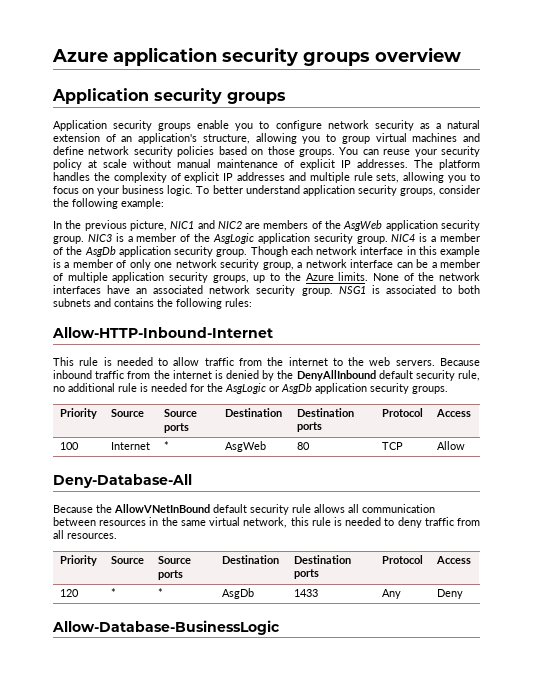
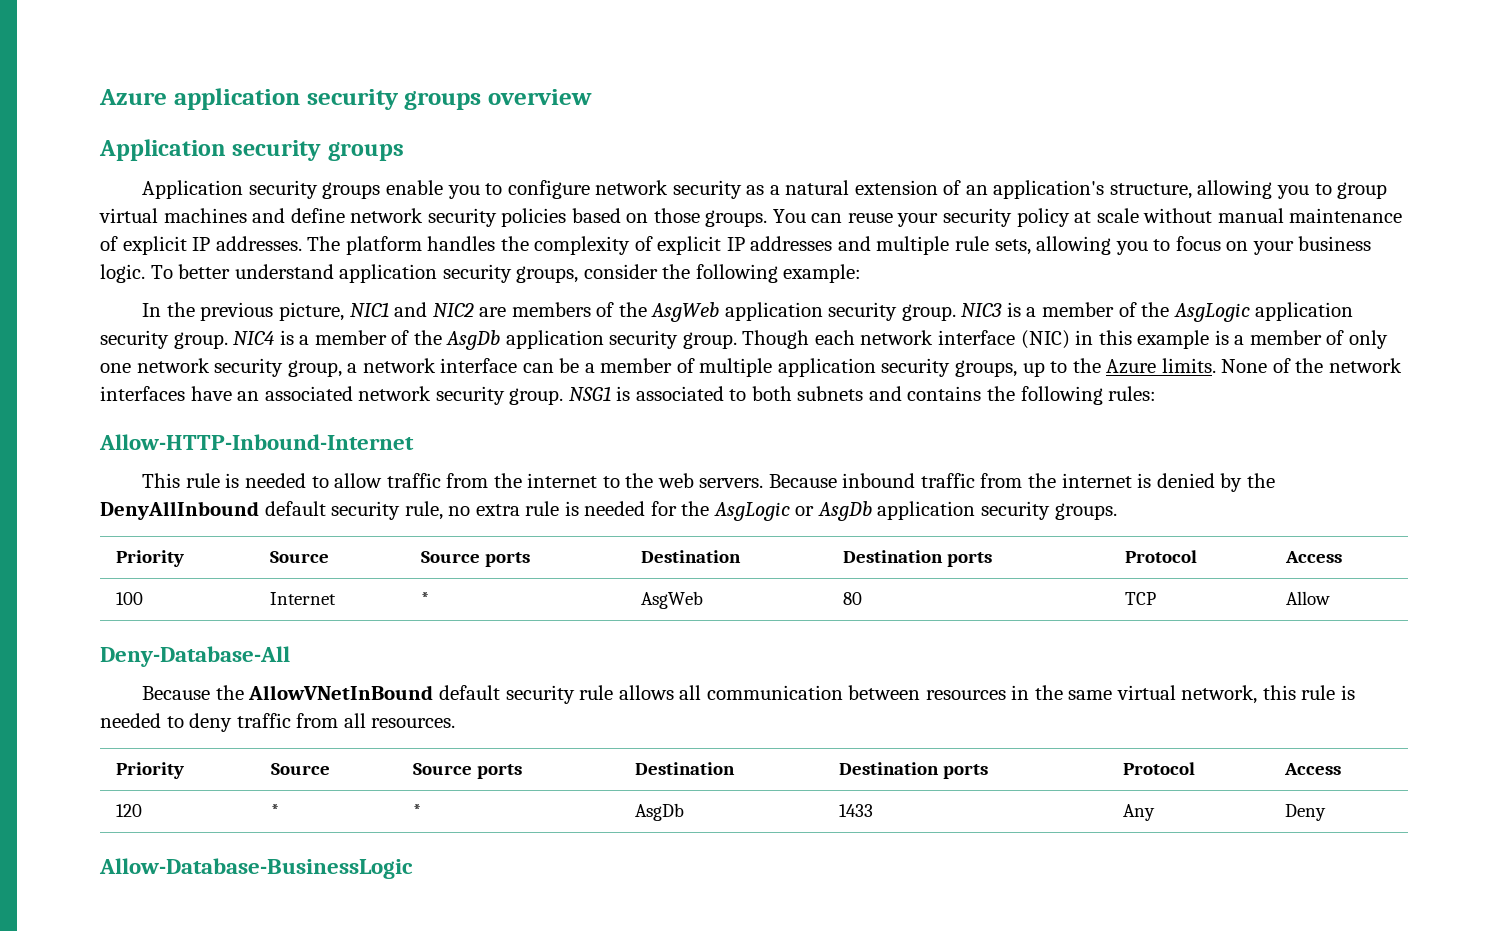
- Though each network interface in this example is a member of only one network security group, a network interface can be a member of multiple application security groups, up to the Azure limits.
+ Though each network interface (NIC) in this example is a member of only one network security group, a network interface can be a member of multiple application security groups, up to the Azure limits.
- Because inbound traffic from the internet is denied by the DenyAllInbound default security rule, no additional rule is needed for the AsgLogic or AsgDb application security groups.
+ Because inbound traffic from the internet is denied by the DenyAllInbound default security rule, no extra rule is needed for the AsgLogic or AsgDb application security groups.

